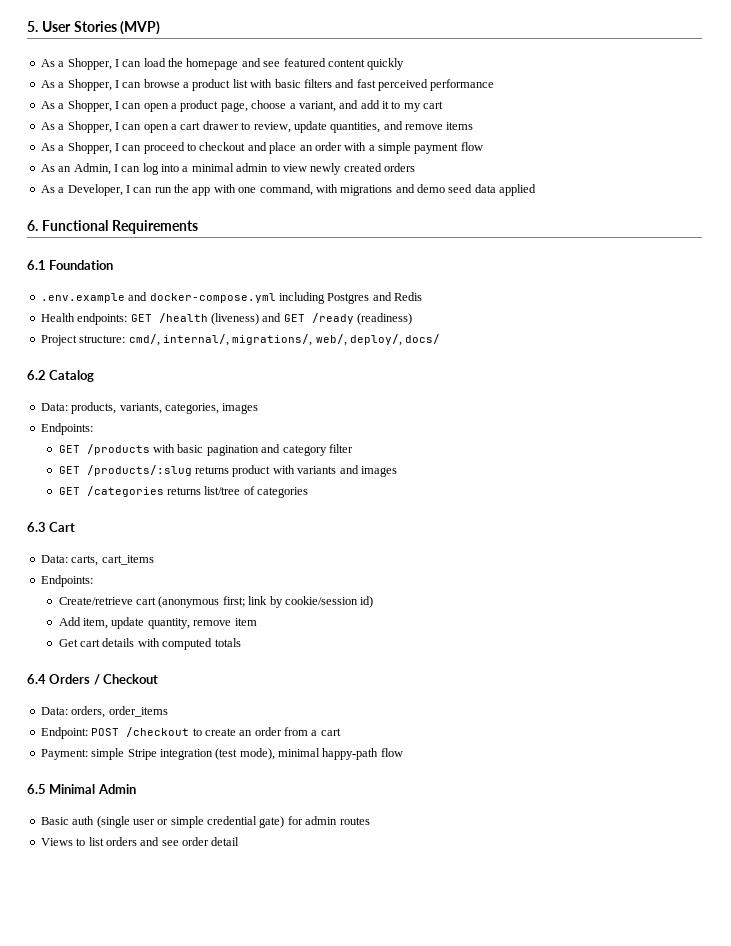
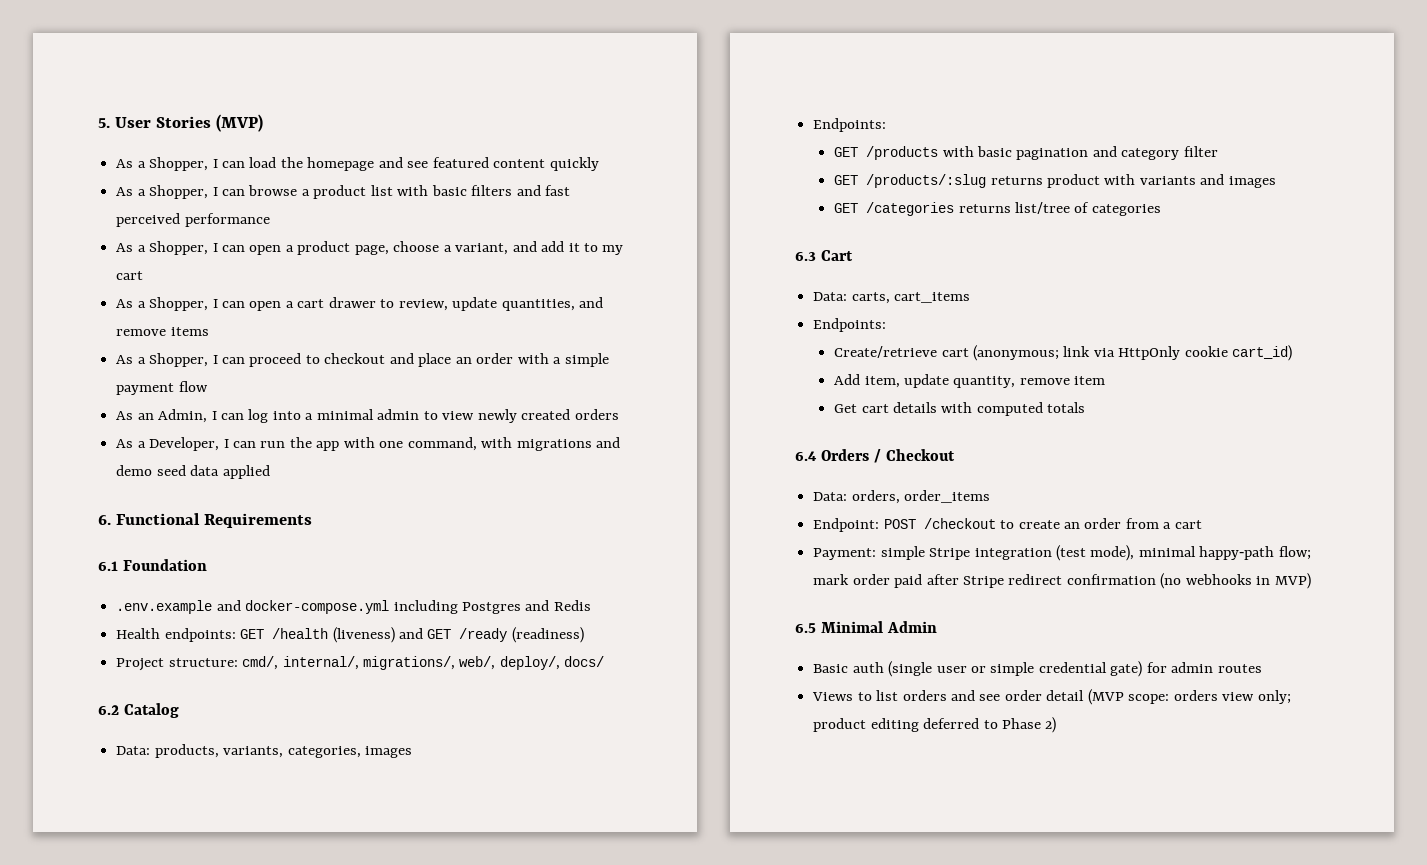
- Create/retrieve cart (anonymous first; link by cookie/session id)
+ Create/retrieve cart (anonymous; link via HttpOnly cookie cart_id)
- Payment: simple Stripe integration (test mode), minimal happy‑path flow
+ Payment: simple Stripe integration (test mode), minimal happy‑path flow; mark order paid after Stripe redirect confirmation (no webhooks in MVP)
- Views to list orders and see order detail
+ Views to list orders and see order detail (MVP scope: orders view only; product editing deferred to Phase 2)

